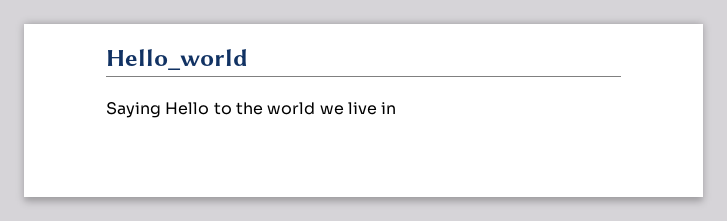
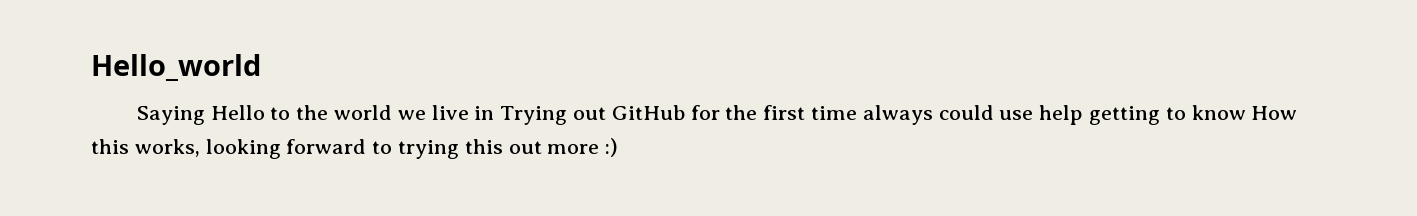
- Saying Hello to the world we live in
+ Saying Hello to the world we live in Trying out GitHub for the first time always could use help getting to know How this works, looking forward to trying this out more :)

